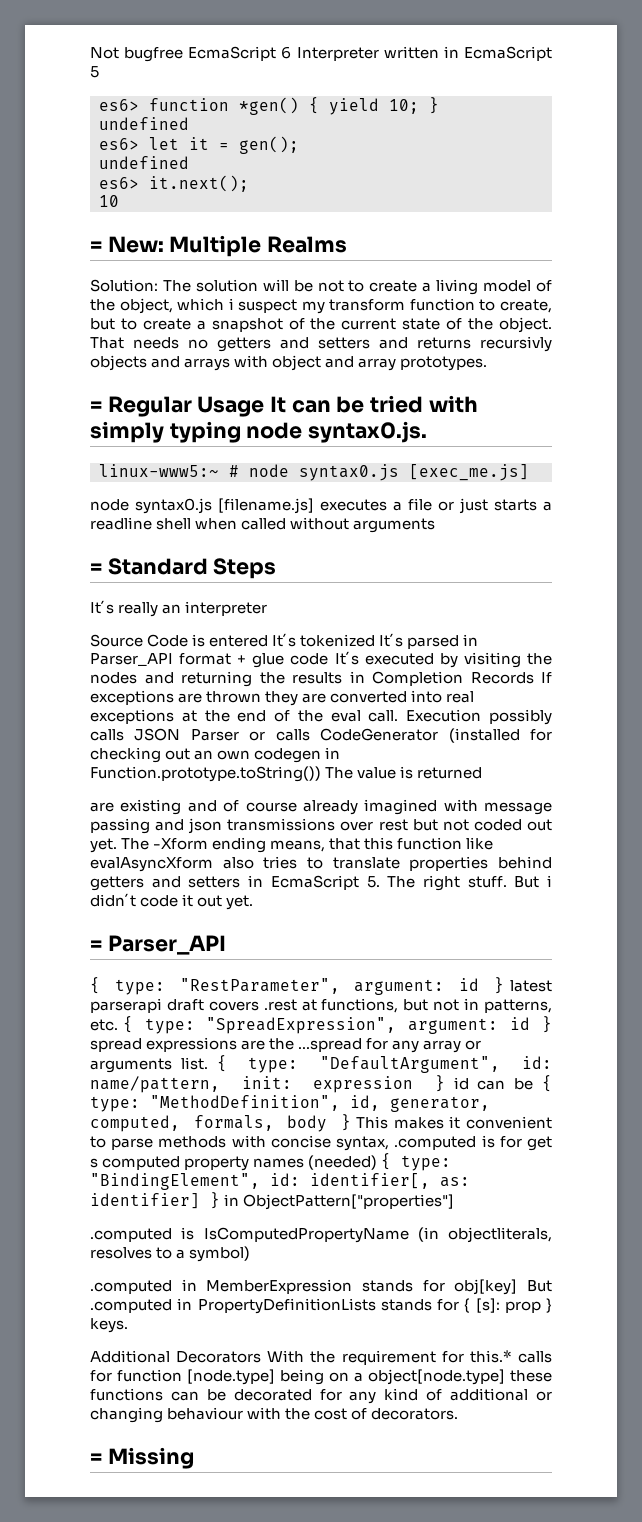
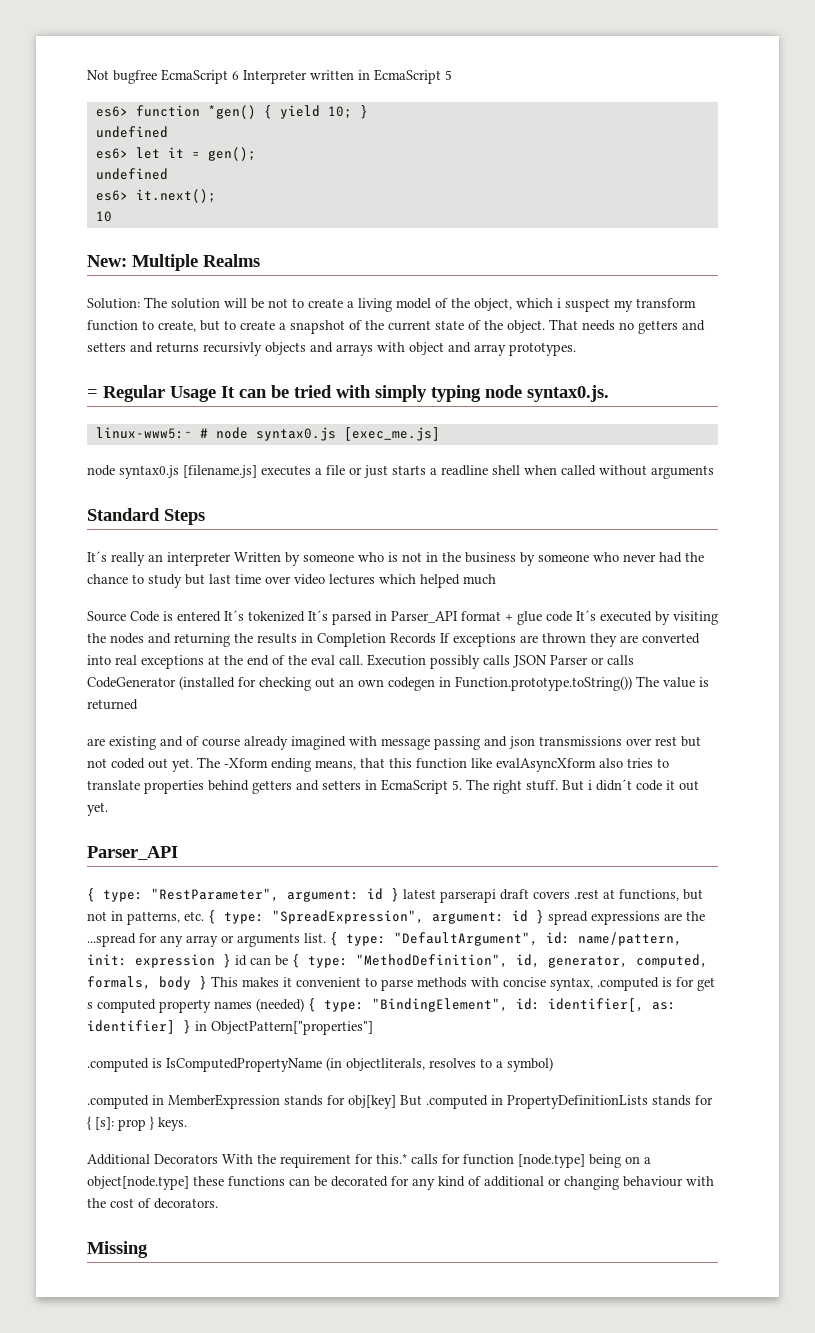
- = New: Multiple Realms
+ New: Multiple Realms
- = Standard Steps
+ Standard Steps
- It´s really an interpreter
+ It´s really an interpreter Written by someone who is not in the business by someone who never had the chance to study but last time over video lectures which helped much
  But i didn´t code it out yet.
- = Parser_API
+ Parser_API
- = Missing
+ Missing

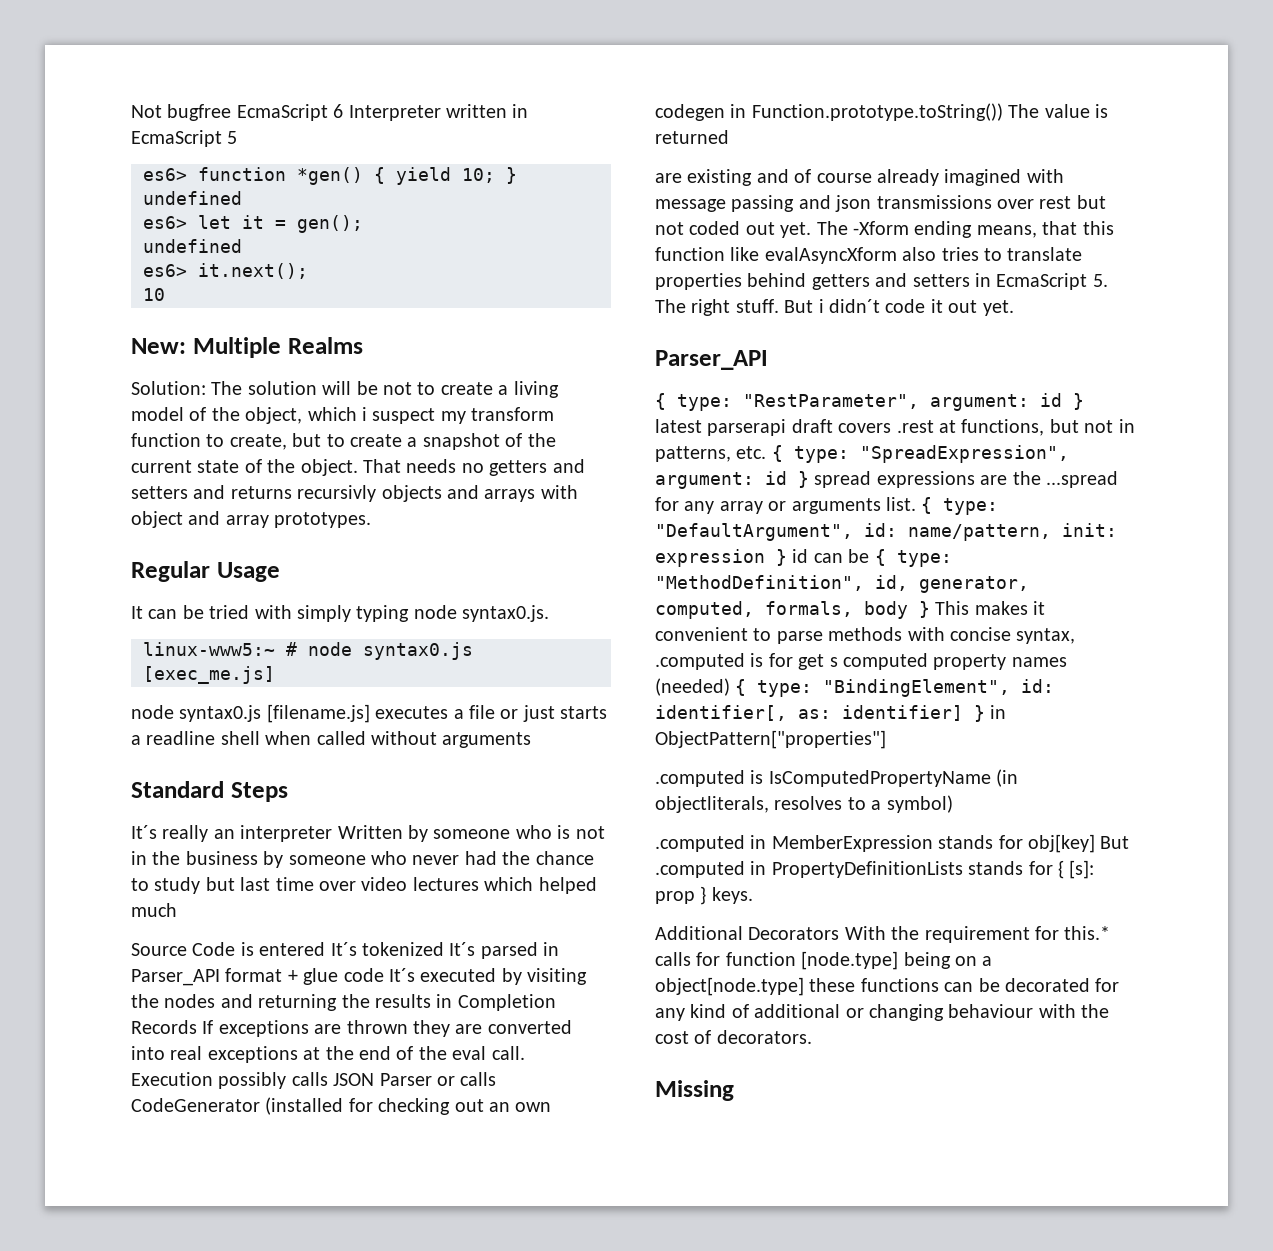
- = Regular Usage It can be tried with simply typing node syntax0.js.
+ Regular Usage
+ It can be tried with simply typing node syntax0.js.

